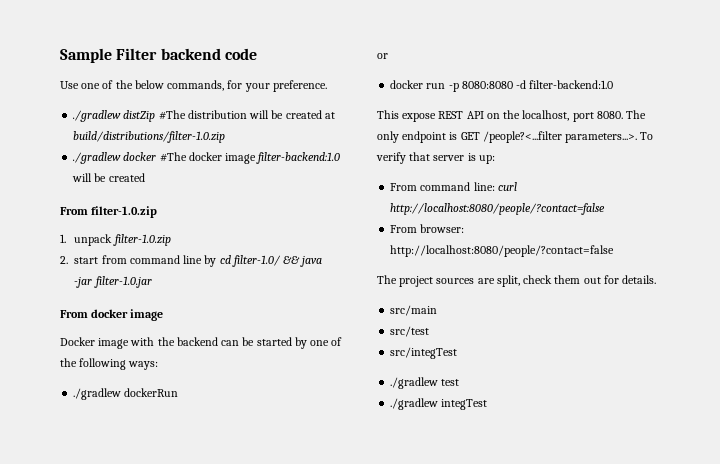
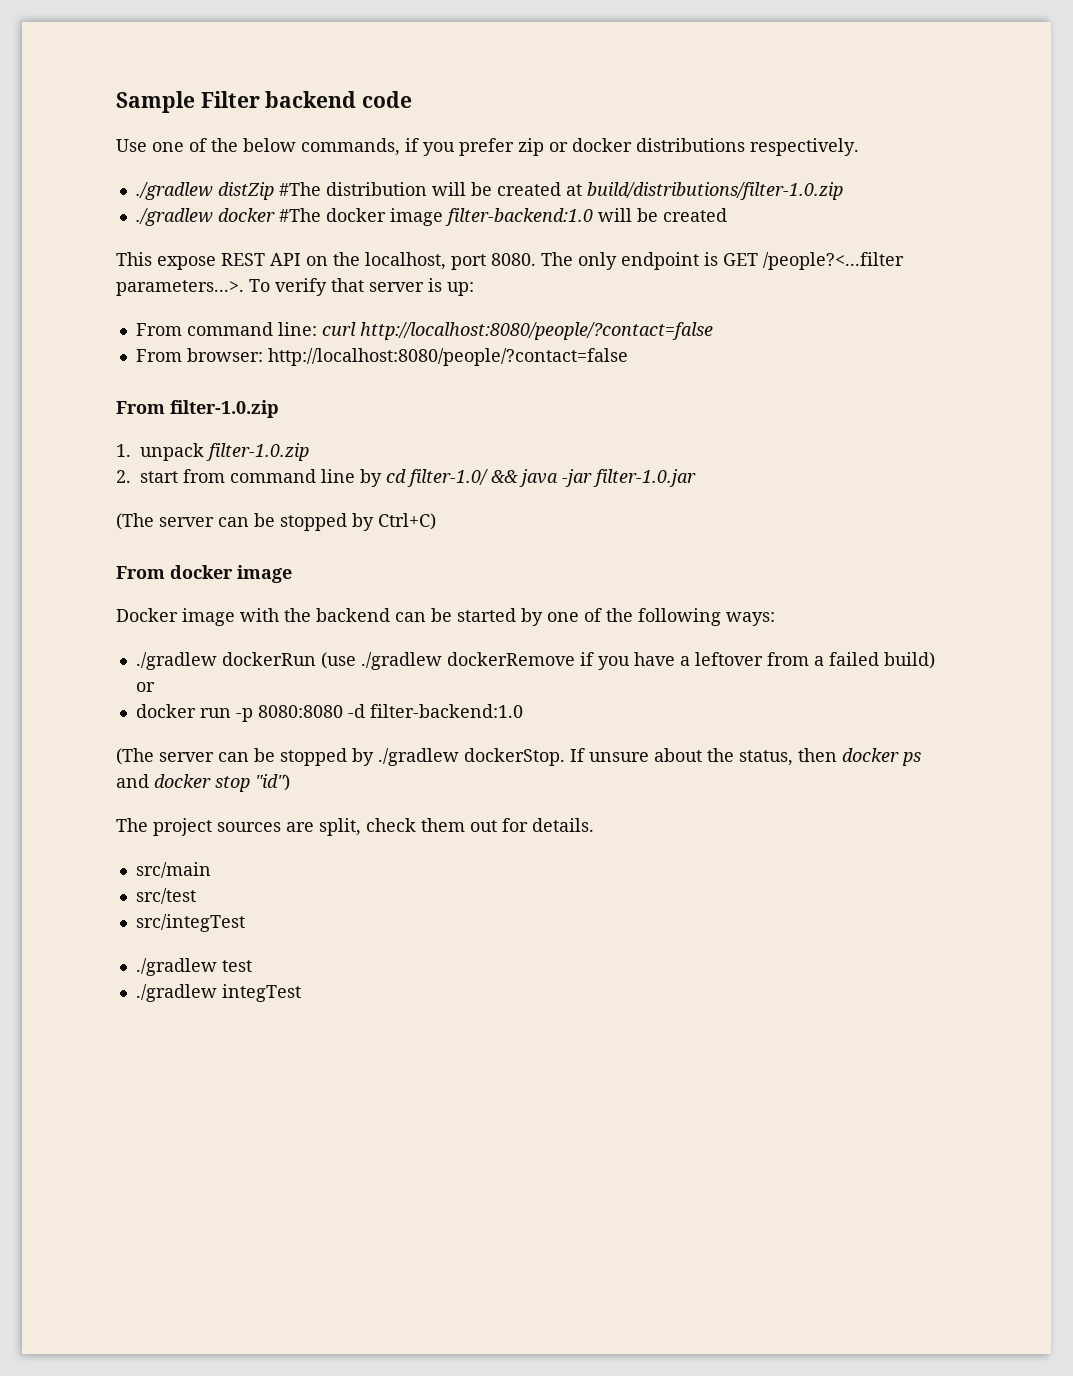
- Use one of the below commands, for your preference.
+ Use one of the below commands, if you prefer zip or docker distributions respectively.
- From filter-1.0.zip
- 1. unpack filter-1.0.zip
- 2. start from command line by cd filter-1.0/ && java -jar filter-1.0.jar
- From docker image
- Docker image with the backend can be started by one of the following ways:
- ./gradlew dockerRun
- or
- docker run -p 8080:8080 -d filter-backend:1.0
+ From filter-1.0.zip
+ 1. unpack filter-1.0.zip
+ 2. start from command line by cd filter-1.0/ && java -jar filter-1.0.jar
+ (The server can be stopped by Ctrl+C)
+ From docker image
+ Docker image with the backend can be started by one of the following ways:
+ ./gradlew dockerRun (use ./gradlew dockerRemove if you have a leftover from a failed build) or
+ docker run -p 8080:8080 -d filter-backend:1.0
+ (The server can be stopped by ./gradlew dockerStop. If unsure about the status, then docker ps and docker stop "id")

